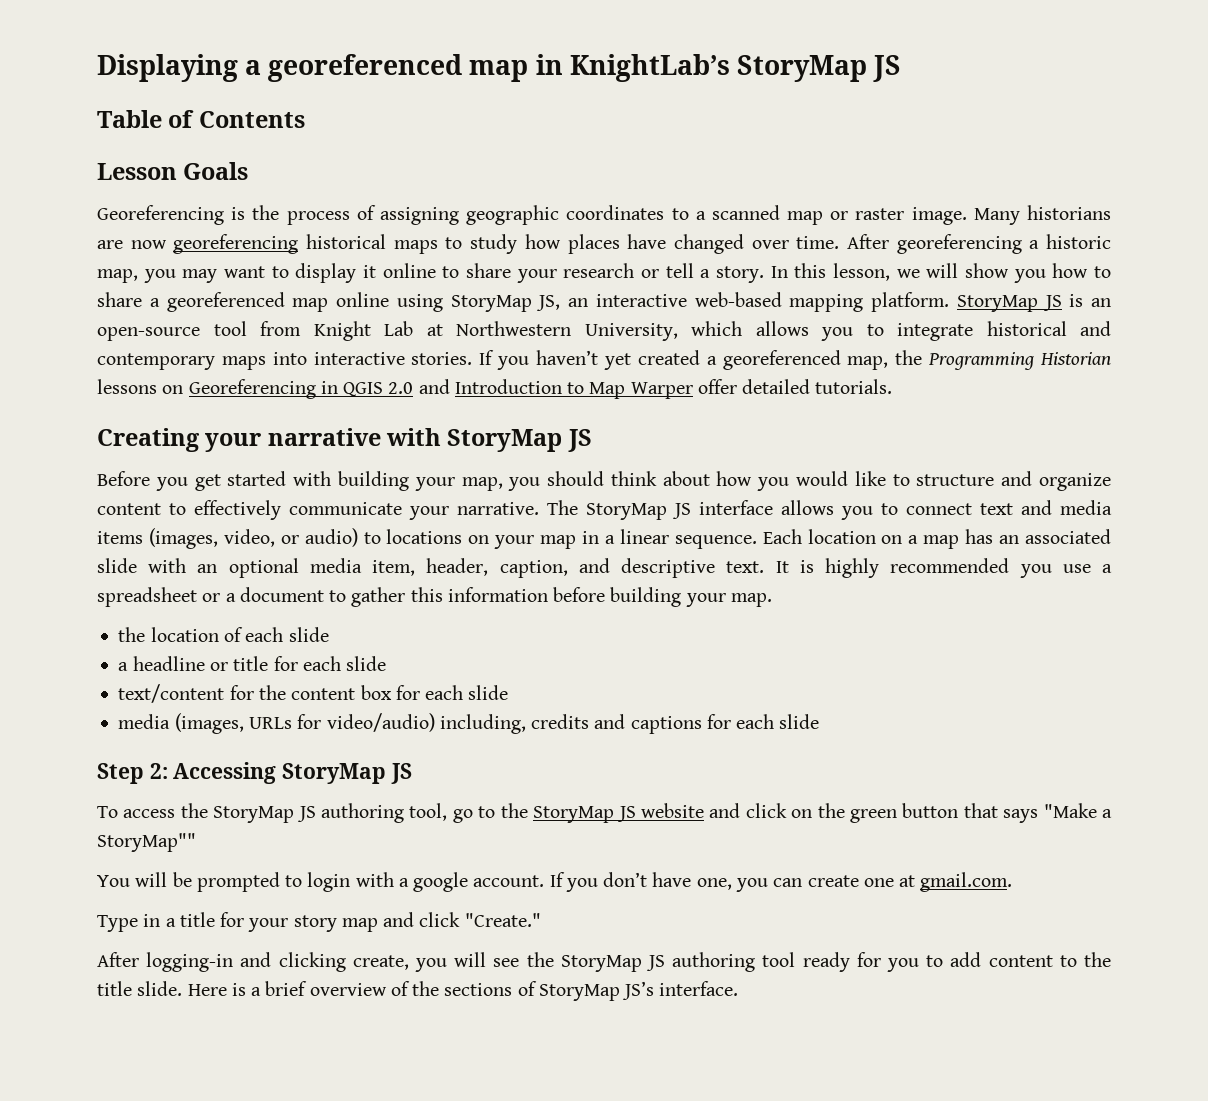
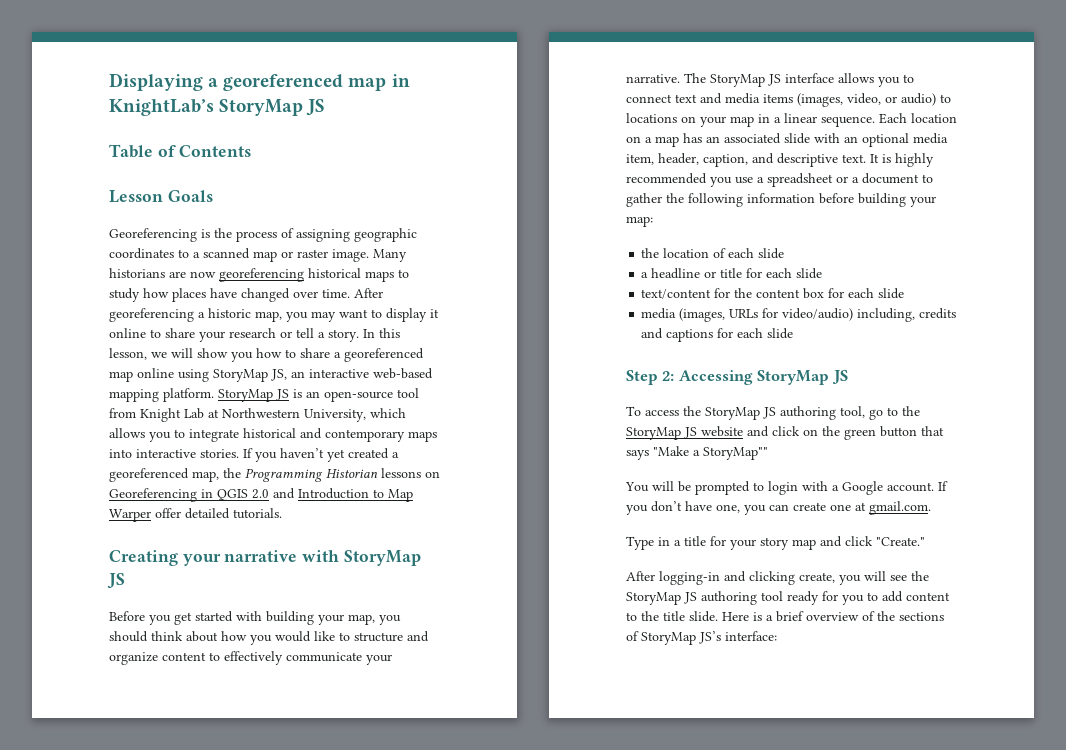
- It is highly recommended you use a spreadsheet or a document to gather this information before building your map.
+ It is highly recommended you use a spreadsheet or a document to gather the following information before building your map:
- You will be prompted to login with a google account.
+ You will be prompted to login with a Google account.
- Here is a brief overview of the sections of StoryMap JS’s interface.
+ Here is a brief overview of the sections of StoryMap JS’s interface:

